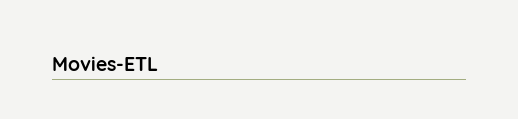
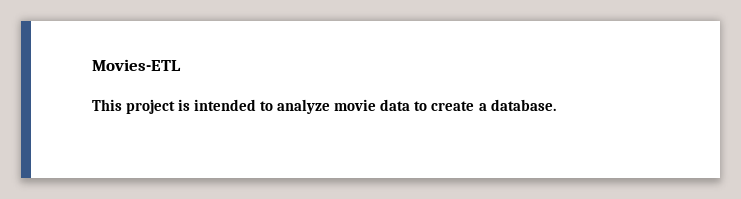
+ This project is intended to analyze movie data to create a database.

